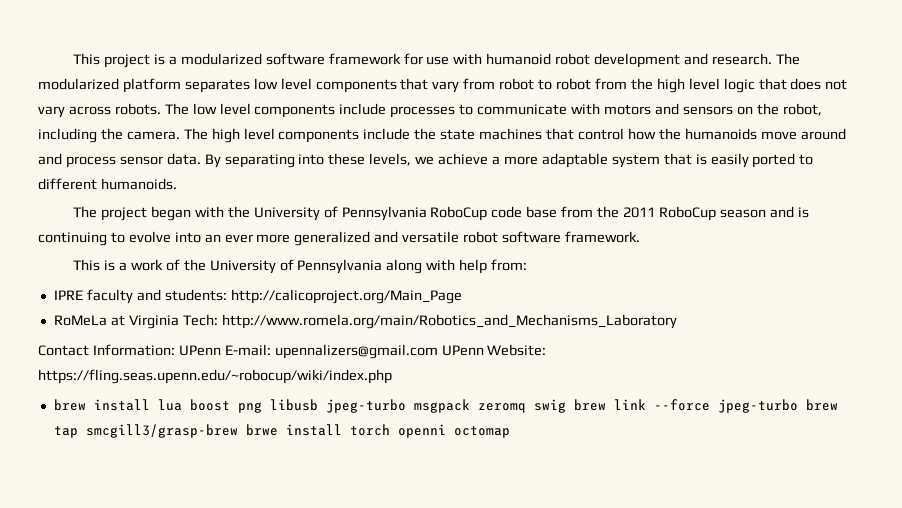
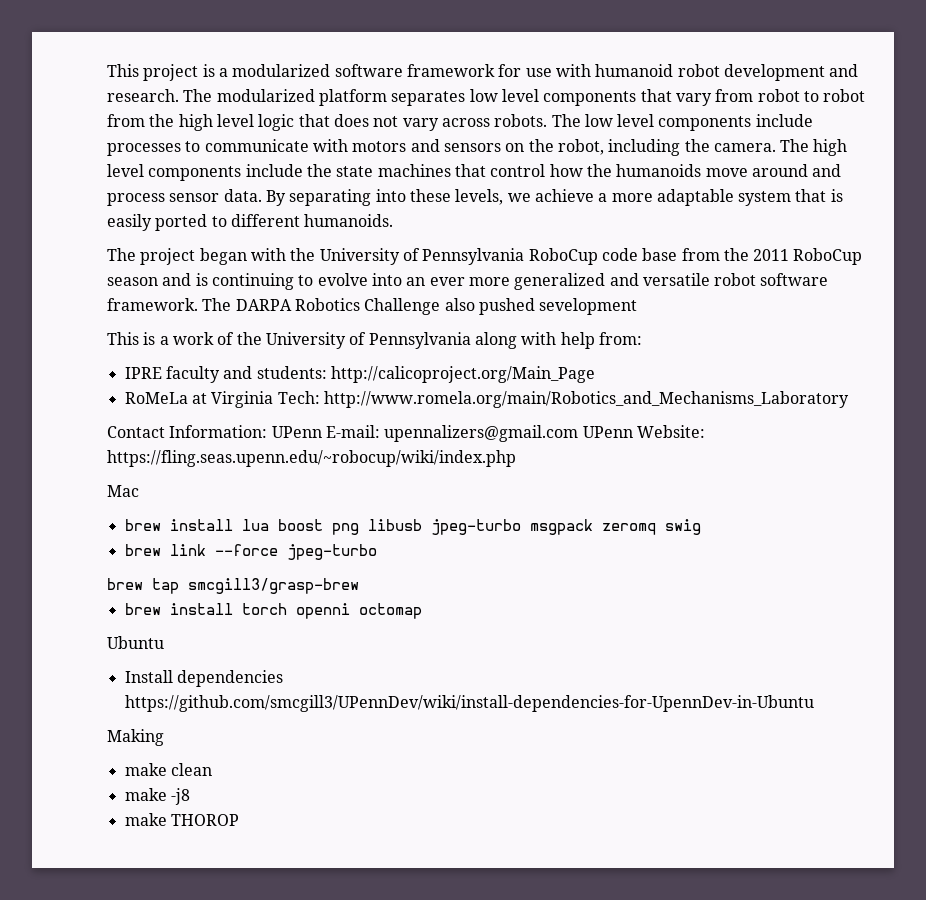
+ The DARPA Robotics Challenge also pushed sevelopment
+ Mac
- brew install lua boost png libusb jpeg-turbo msgpack zeromq swig brew link --force jpeg-turbo brew tap smcgill3/grasp-brew brwe install torch openni octomap
+ brew install lua boost png libusb jpeg-turbo msgpack zeromq swig
+ brew link --force jpeg-turbo
+ brew tap smcgill3/grasp-brew
+ brew install torch openni octomap
+ Ubuntu
+ Install dependencies https://github.com/smcgill3/UPennDev/wiki/install-dependencies-for-UpennDev-in-Ubuntu
+ Making
+ make clean
+ make -j8
+ make THOROP

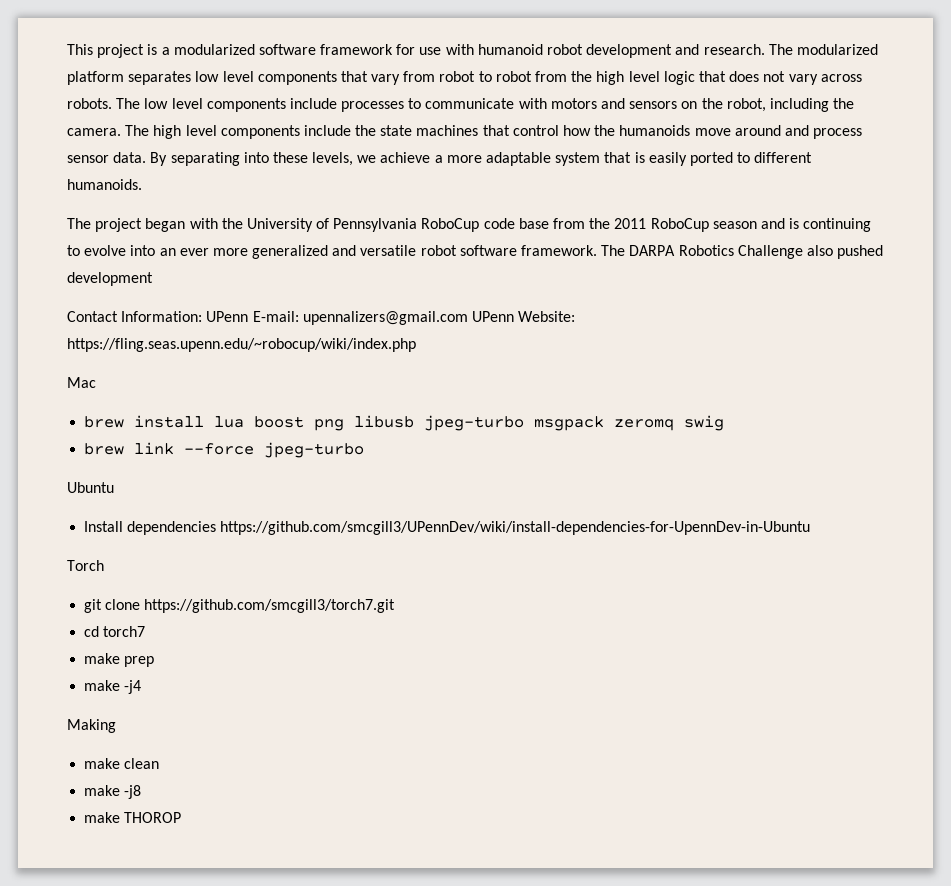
- The DARPA Robotics Challenge also pushed sevelopment
- This is a work of the University of Pennsylvania along with help from:
- IPRE faculty and students: http://calicoproject.org/Main_Page
- RoMeLa at Virginia Tech: http://www.romela.org/main/Robotics_and_Mechanisms_Laboratory
+ The DARPA Robotics Challenge also pushed development
- brew tap smcgill3/grasp-brew
- brew install torch openni octomap
  Ubuntu
  Install dependencies https://github.com/smcgill3/UPennDev/wiki/install-dependencies-for-UpennDev-in-Ubuntu
+ Torch
+ git clone https://github.com/smcgill3/torch7.git
+ cd torch7
+ make prep
+ make -j4

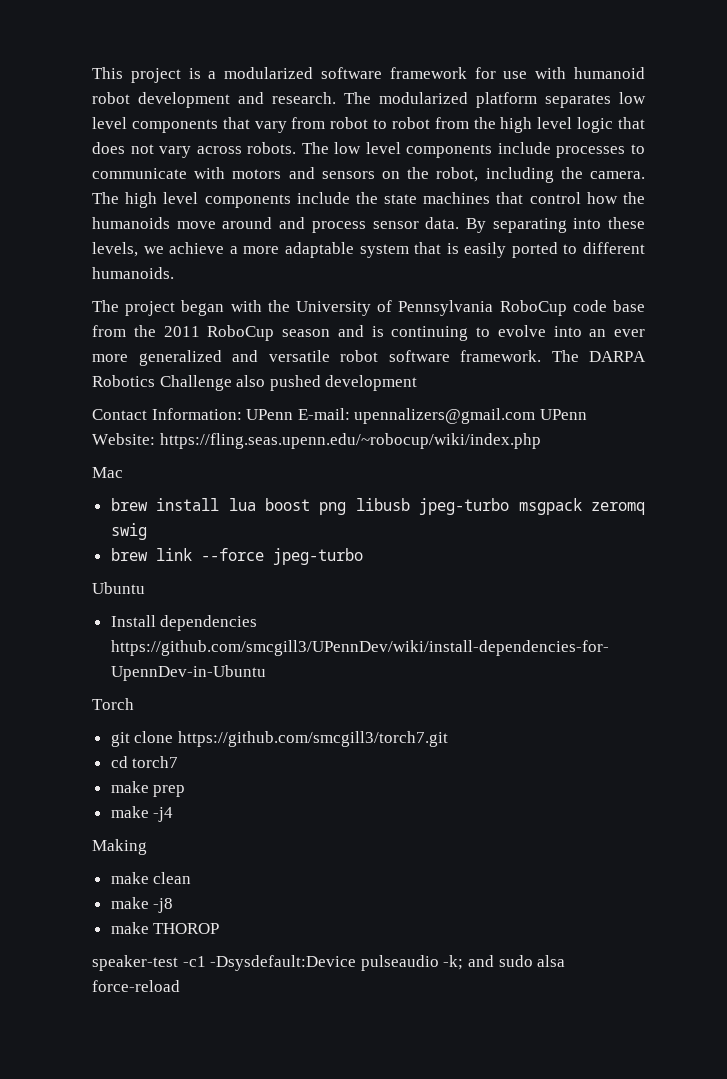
+ speaker-test -c1 -Dsysdefault:Device pulseaudio -k; and sudo alsa force-reload

